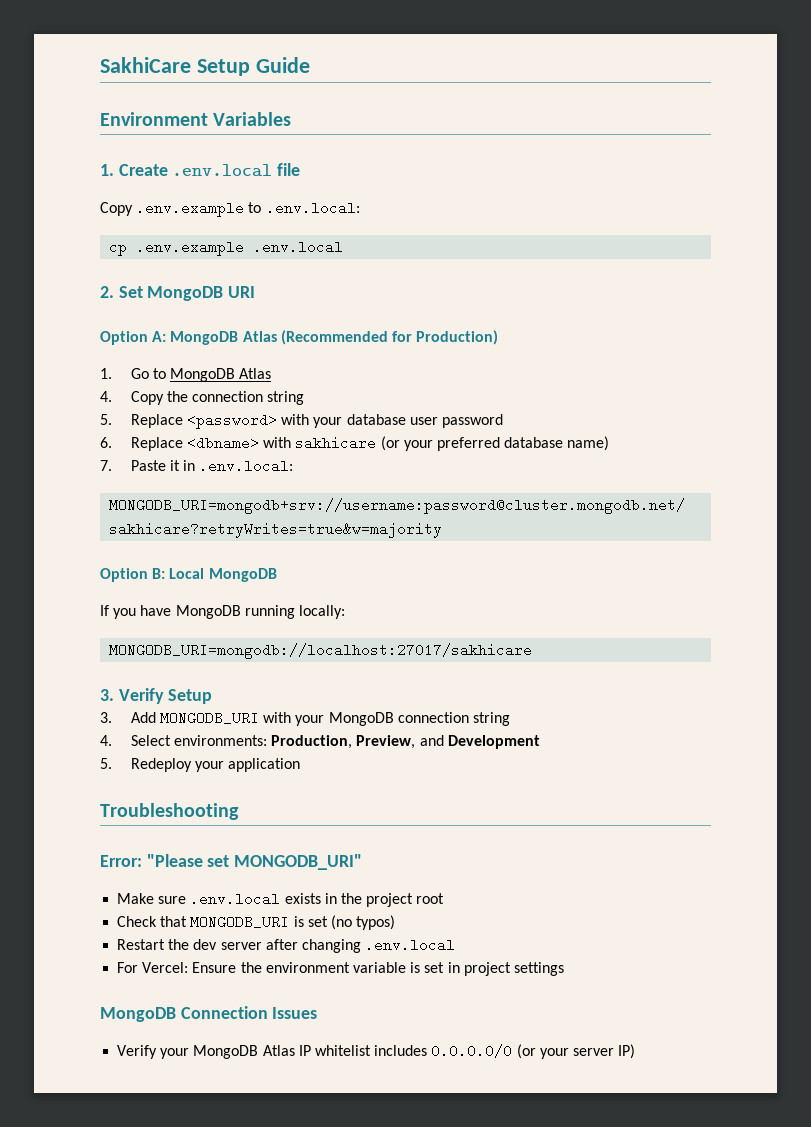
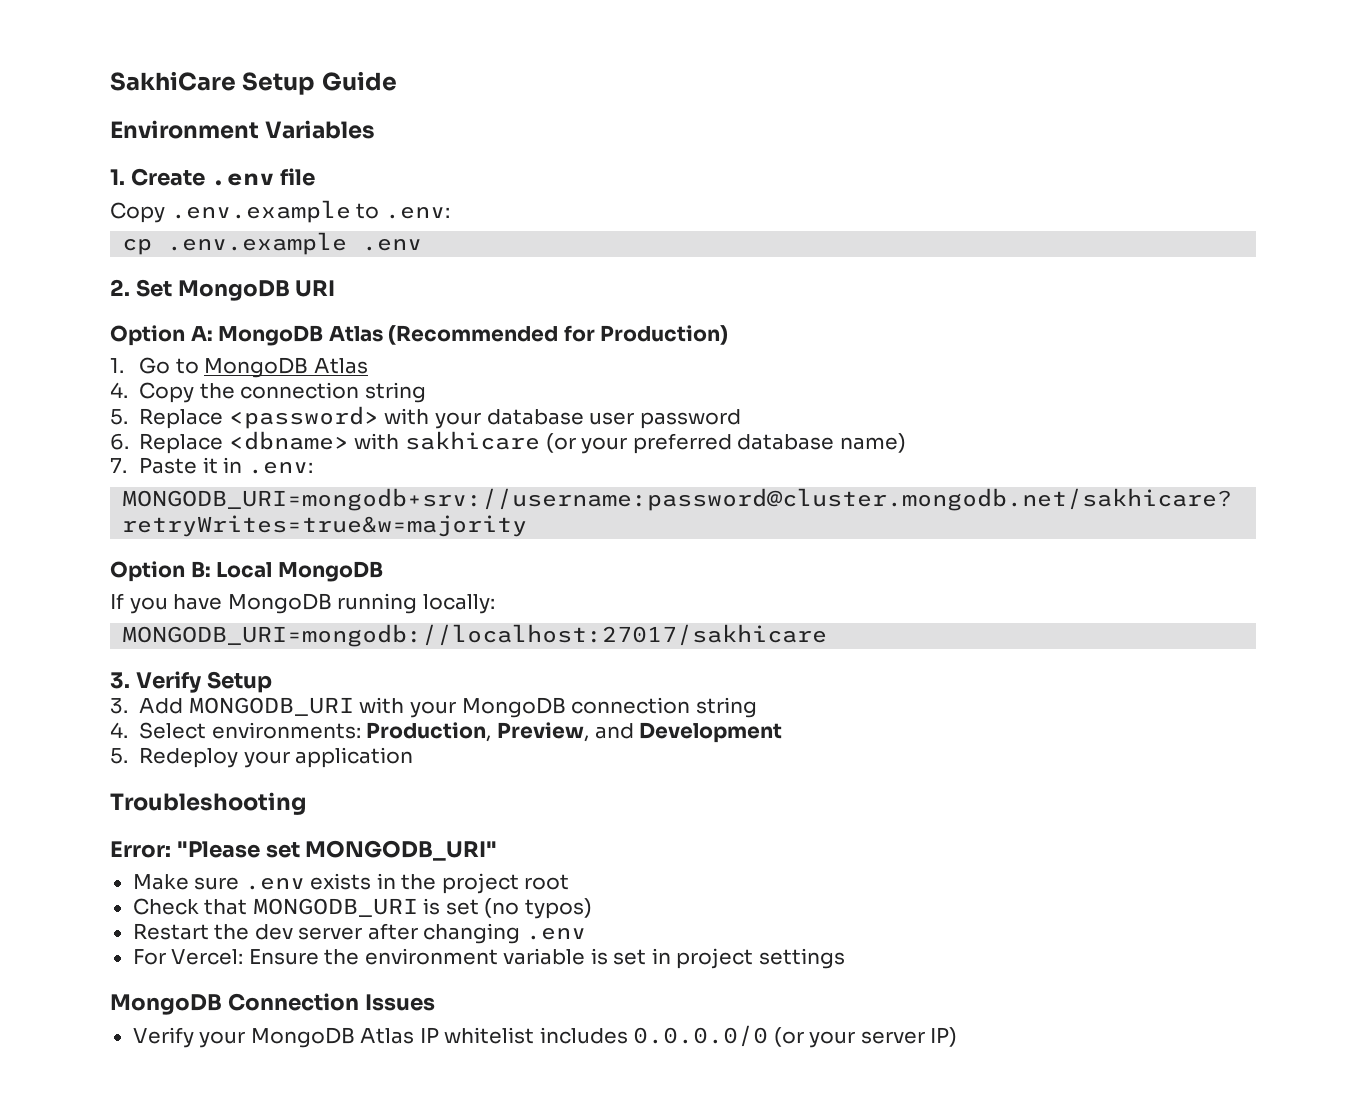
- 1. Create .env.local file
+ 1. Create .env file
- Copy .env.example to .env.local:
+ Copy .env.example to .env:
- cp .env.example .env.local
+ cp .env.example .env
- 7. Paste it in .env.local:
+ 7. Paste it in .env:
- Make sure .env.local exists in the project root
+ Make sure .env exists in the project root
- Restart the dev server after changing .env.local
+ Restart the dev server after changing .env

